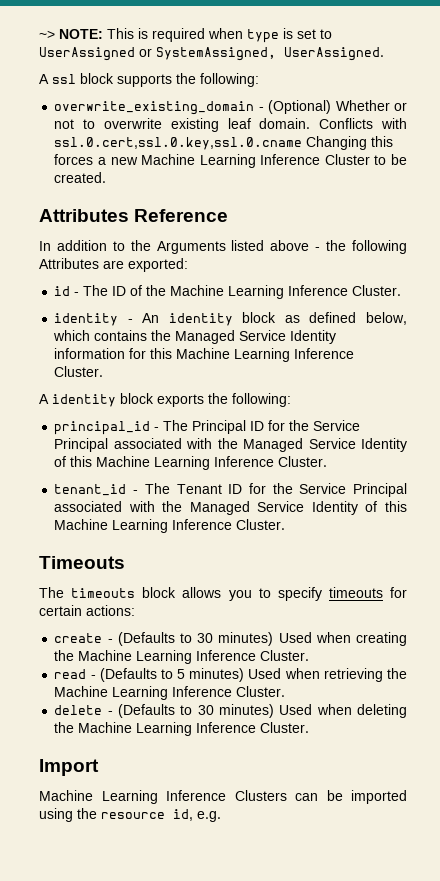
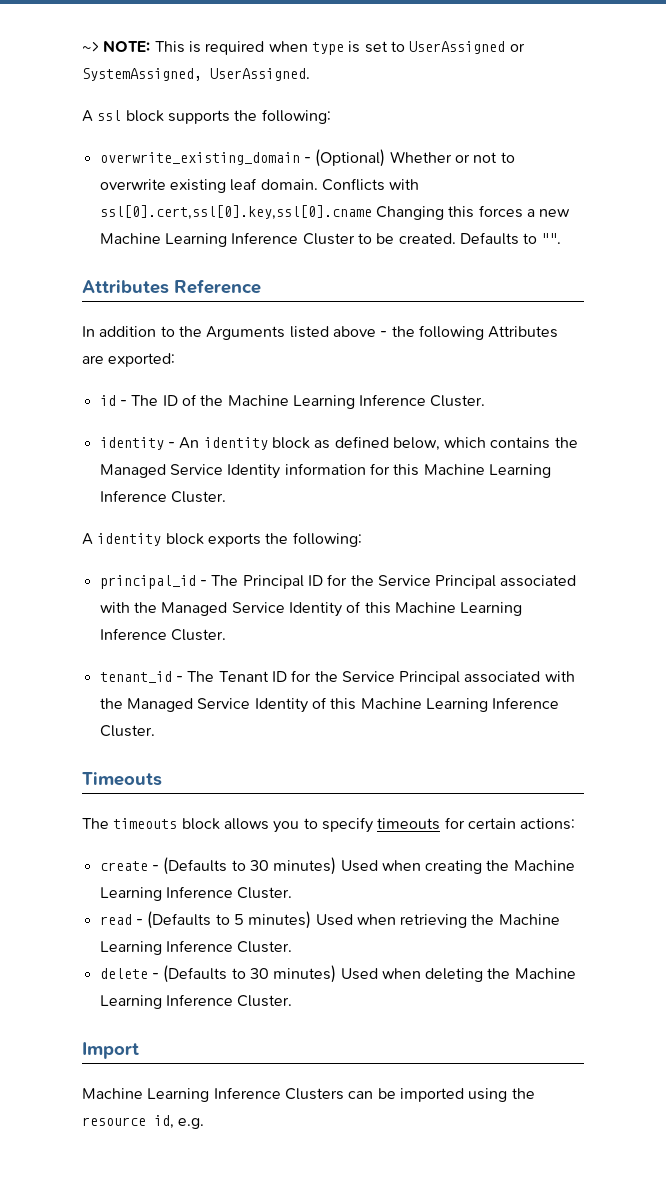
- Conflicts with ssl.0.cert,ssl.0.key,ssl.0.cname Changing this forces a new Machine Learning Inference Cluster to be created.
+ Conflicts with ssl[0].cert,ssl[0].key,ssl[0].cname Changing this forces a new Machine Learning Inference Cluster to be created. Defaults to "".

